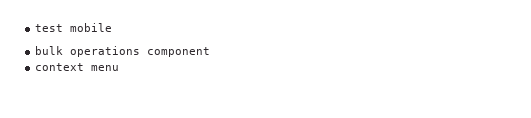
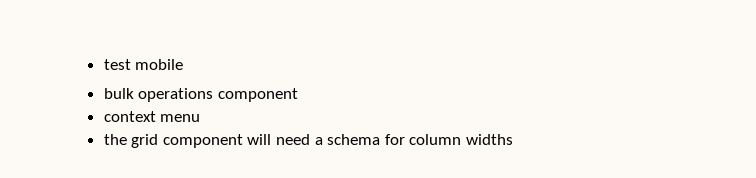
+ the grid component will need a schema for column widths

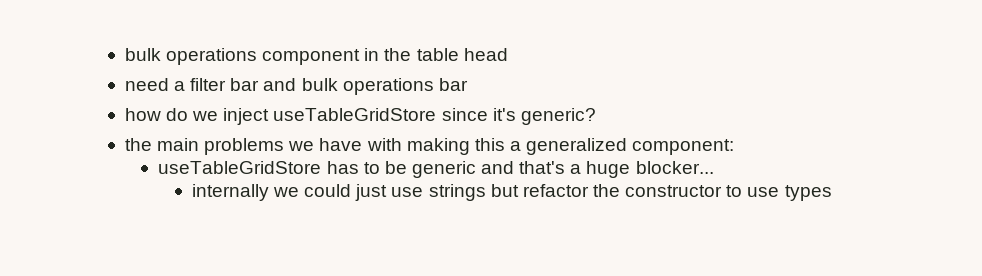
- test mobile
- bulk operations component
- context menu
- the grid component will need a schema for column widths
+ bulk operations component in the table head
+ need a filter bar and bulk operations bar
+ how do we inject useTableGridStore since it's generic?
+ the main problems we have with making this a generalized component:
+ useTableGridStore has to be generic and that's a huge blocker...
+ internally we could just use strings but refactor the constructor to use types

